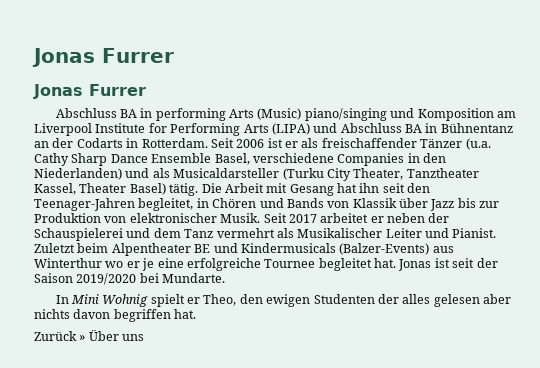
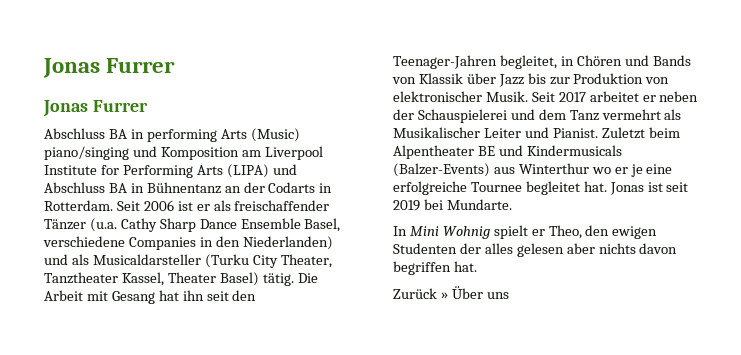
- Jonas ist seit der Saison 2019/2020 bei Mundarte.
+ Jonas ist seit 2019 bei Mundarte.

